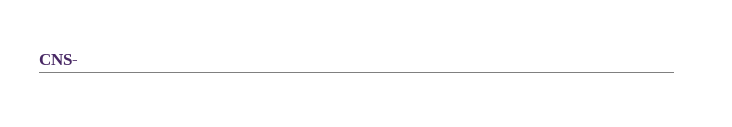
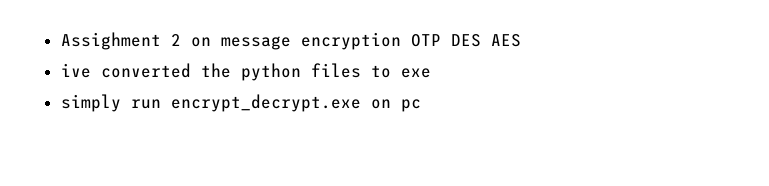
- CNS-
+ Assighment 2 on message encryption OTP DES AES
+ ive converted the python files to exe
+ simply run encrypt_decrypt.exe on pc

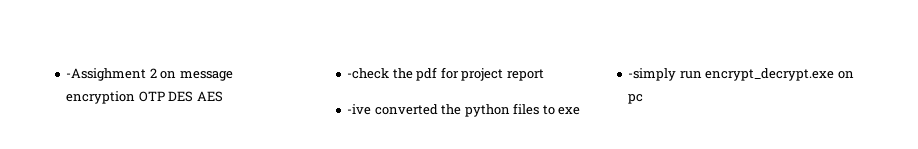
- Assighment 2 on message encryption OTP DES AES
+ -Assighment 2 on message encryption OTP DES AES
- ive converted the python files to exe
+ -check the pdf for project report
+ -ive converted the python files to exe
- simply run encrypt_decrypt.exe on pc
+ -simply run encrypt_decrypt.exe on pc

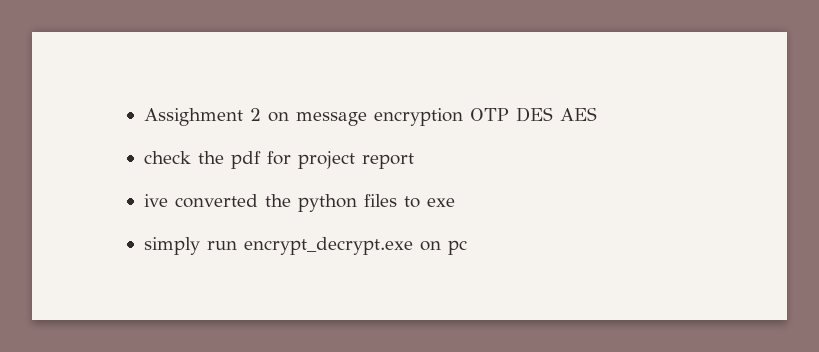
- -Assighment 2 on message encryption OTP DES AES
+ Assighment 2 on message encryption OTP DES AES
- -check the pdf for project report
+ check the pdf for project report
- -ive converted the python files to exe
+ ive converted the python files to exe
- -simply run encrypt_decrypt.exe on pc
+ simply run encrypt_decrypt.exe on pc

